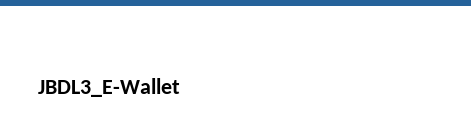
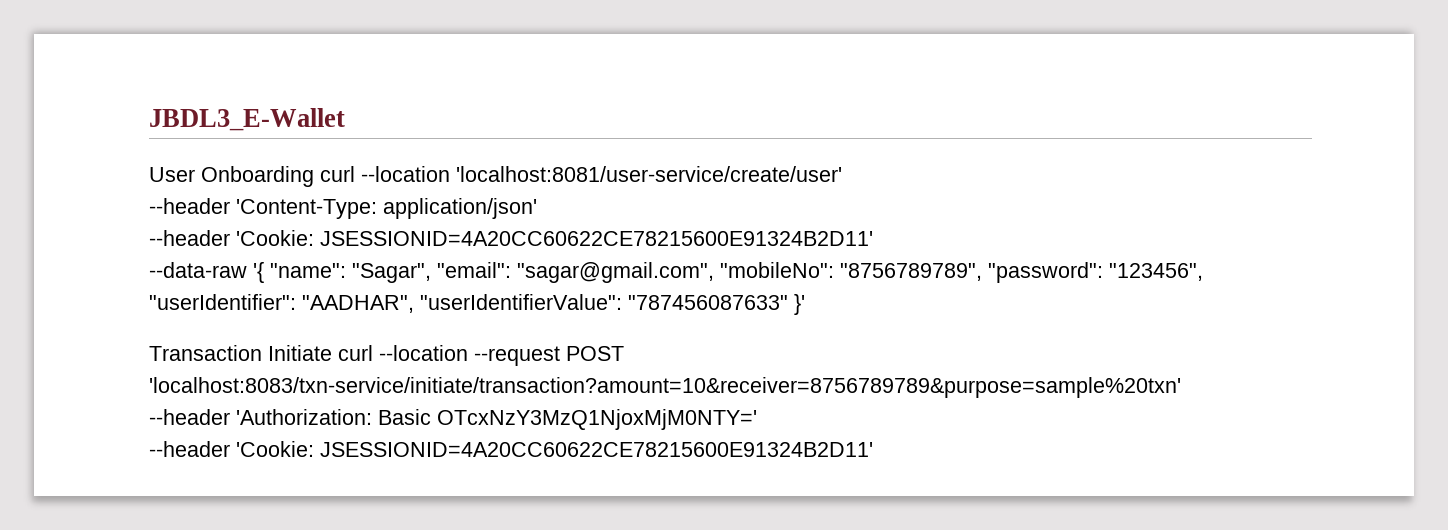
+ User Onboarding curl --location 'localhost:8081/user-service/create/user'
+ --header 'Content-Type: application/json'
+ --header 'Cookie: JSESSIONID=4A20CC60622CE78215600E91324B2D11'
+ --data-raw '{ "name": "Sagar", "email": "sagar@gmail.com", "mobileNo": "8756789789", "password": "123456", "userIdentifier": "AADHAR", "userIdentifierValue": "787456087633" }'
+ Transaction Initiate curl --location --request POST 'localhost:8083/txn-service/initiate/transaction?amount=10&receiver=8756789789&purpose=sample%20txn'
+ --header 'Authorization: Basic OTcxNzY3MzQ1NjoxMjM0NTY='
+ --header 'Cookie: JSESSIONID=4A20CC60622CE78215600E91324B2D11'

